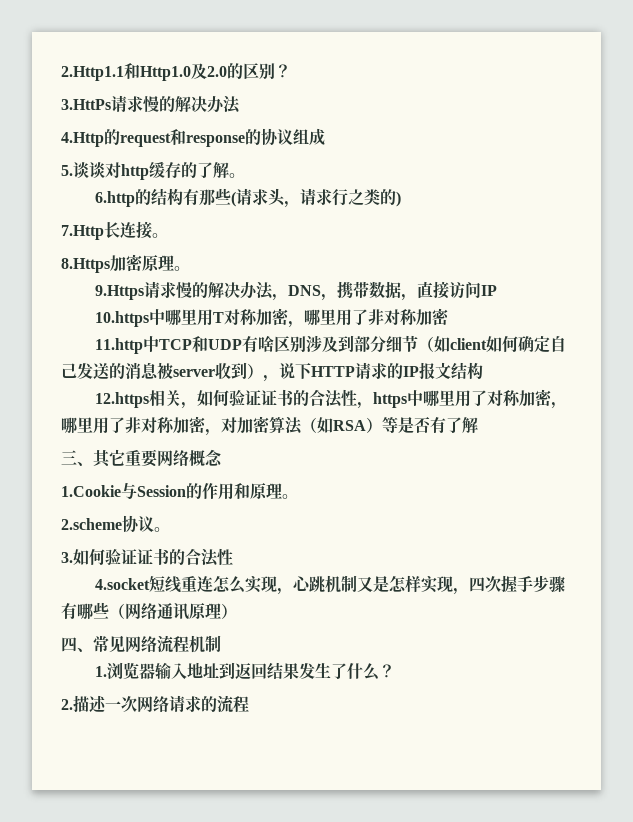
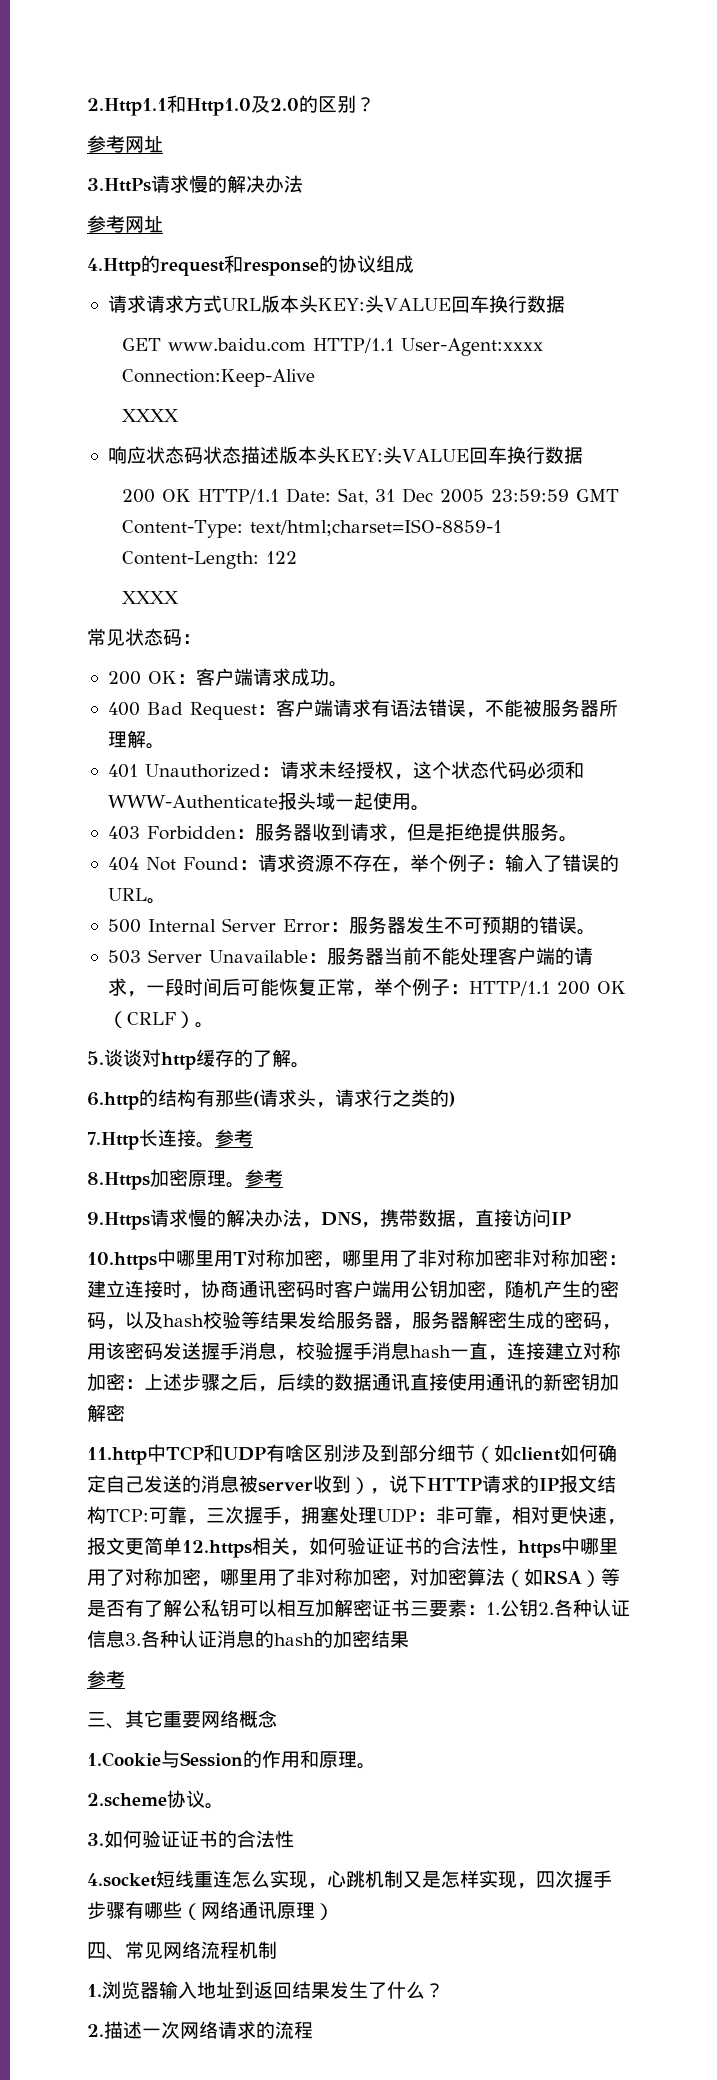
  2.Http1.1和Http1.0及2.0的区别？
+ 参考网址
  3.HttPs请求慢的解决办法
+ 参考网址
+ 请求请求方式URL版本头KEY:头VALUE回车换行数据
+ GET www.baidu.com HTTP/1.1 User-Agent:xxxx Connection:Keep-Alive
+ XXXX
+ 响应状态码状态描述版本头KEY:头VALUE回车换行数据
+ 200 OK HTTP/1.1 Date: Sat, 31 Dec 2005 23:59:59 GMT Content-Type: text/html;charset=ISO-8859-1 Content-Length: 122
+ XXXX
+ 常见状态码：
+ 200 OK：客户端请求成功。
+ 400 Bad Request：客户端请求有语法错误，不能被服务器所理解。
+ 401 Unauthorized：请求未经授权，这个状态代码必须和WWW-Authenticate报头域一起使用。
+ 403 Forbidden：服务器收到请求，但是拒绝提供服务。
+ 404 Not Found：请求资源不存在，举个例子：输入了错误的URL。
+ 500 Internal Server Error：服务器发生不可预期的错误。
+ 503 Server Unavailable：服务器当前不能处理客户端的请求，一段时间后可能恢复正常，举个例子：HTTP/1.1 200 OK（CRLF）。
- 7.Http长连接。
+ 7.Http长连接。参考
- 8.Https加密原理。
+ 8.Https加密原理。参考
- 10.https中哪里用T对称加密，哪里用了非对称加密
+ 10.https中哪里用T对称加密，哪里用了非对称加密非对称加密：建立连接时，协商通讯密码时客户端用公钥加密，随机产生的密码，以及hash校验等结果发给服务器，服务器解密生成的密码，用该密码发送握手消息，校验握手消息hash一直，连接建立对称加密：上述步骤之后，后续的数据通讯直接使用通讯的新密钥加解密
- 11.http中TCP和UDP有啥区别涉及到部分细节（如client如何确定自己发送的消息被server收到），说下HTTP请求的IP报文结构
- 12.https相关，如何验证证书的合法性，https中哪里用了对称加密，哪里用了非对称加密，对加密算法（如RSA）等是否有了解
+ 11.http中TCP和UDP有啥区别涉及到部分细节（如client如何确定自己发送的消息被server收到），说下HTTP请求的IP报文结构TCP:可靠，三次握手，拥塞处理UDP：非可靠，相对更快速，报文更简单12.https相关，如何验证证书的合法性，https中哪里用了对称加密，哪里用了非对称加密，对加密算法（如RSA）等是否有了解公私钥可以相互加解密证书三要素：1.公钥2.各种认证信息3.各种认证消息的hash的加密结果
+ 参考

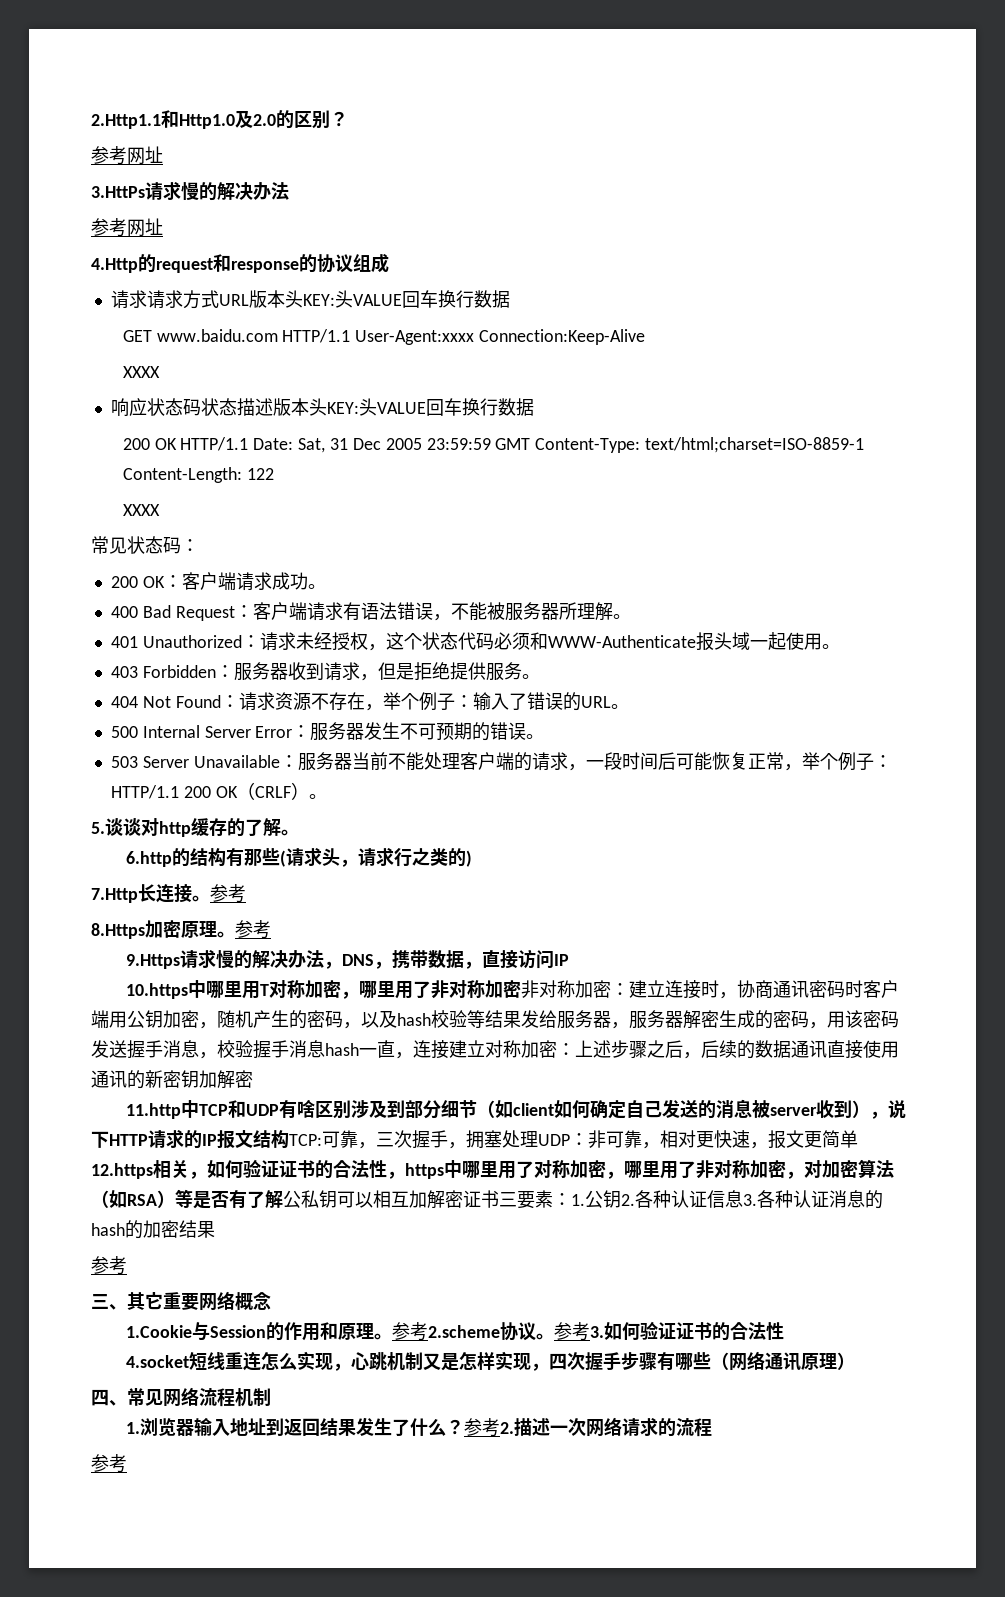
- 1.Cookie与Session的作用和原理。
- 2.scheme协议。
- 3.如何验证证书的合法性
+ 1.Cookie与Session的作用和原理。参考2.scheme协议。参考3.如何验证证书的合法性
- 1.浏览器输入地址到返回结果发生了什么？
- 2.描述一次网络请求的流程
+ 1.浏览器输入地址到返回结果发生了什么？参考2.描述一次网络请求的流程
+ 参考

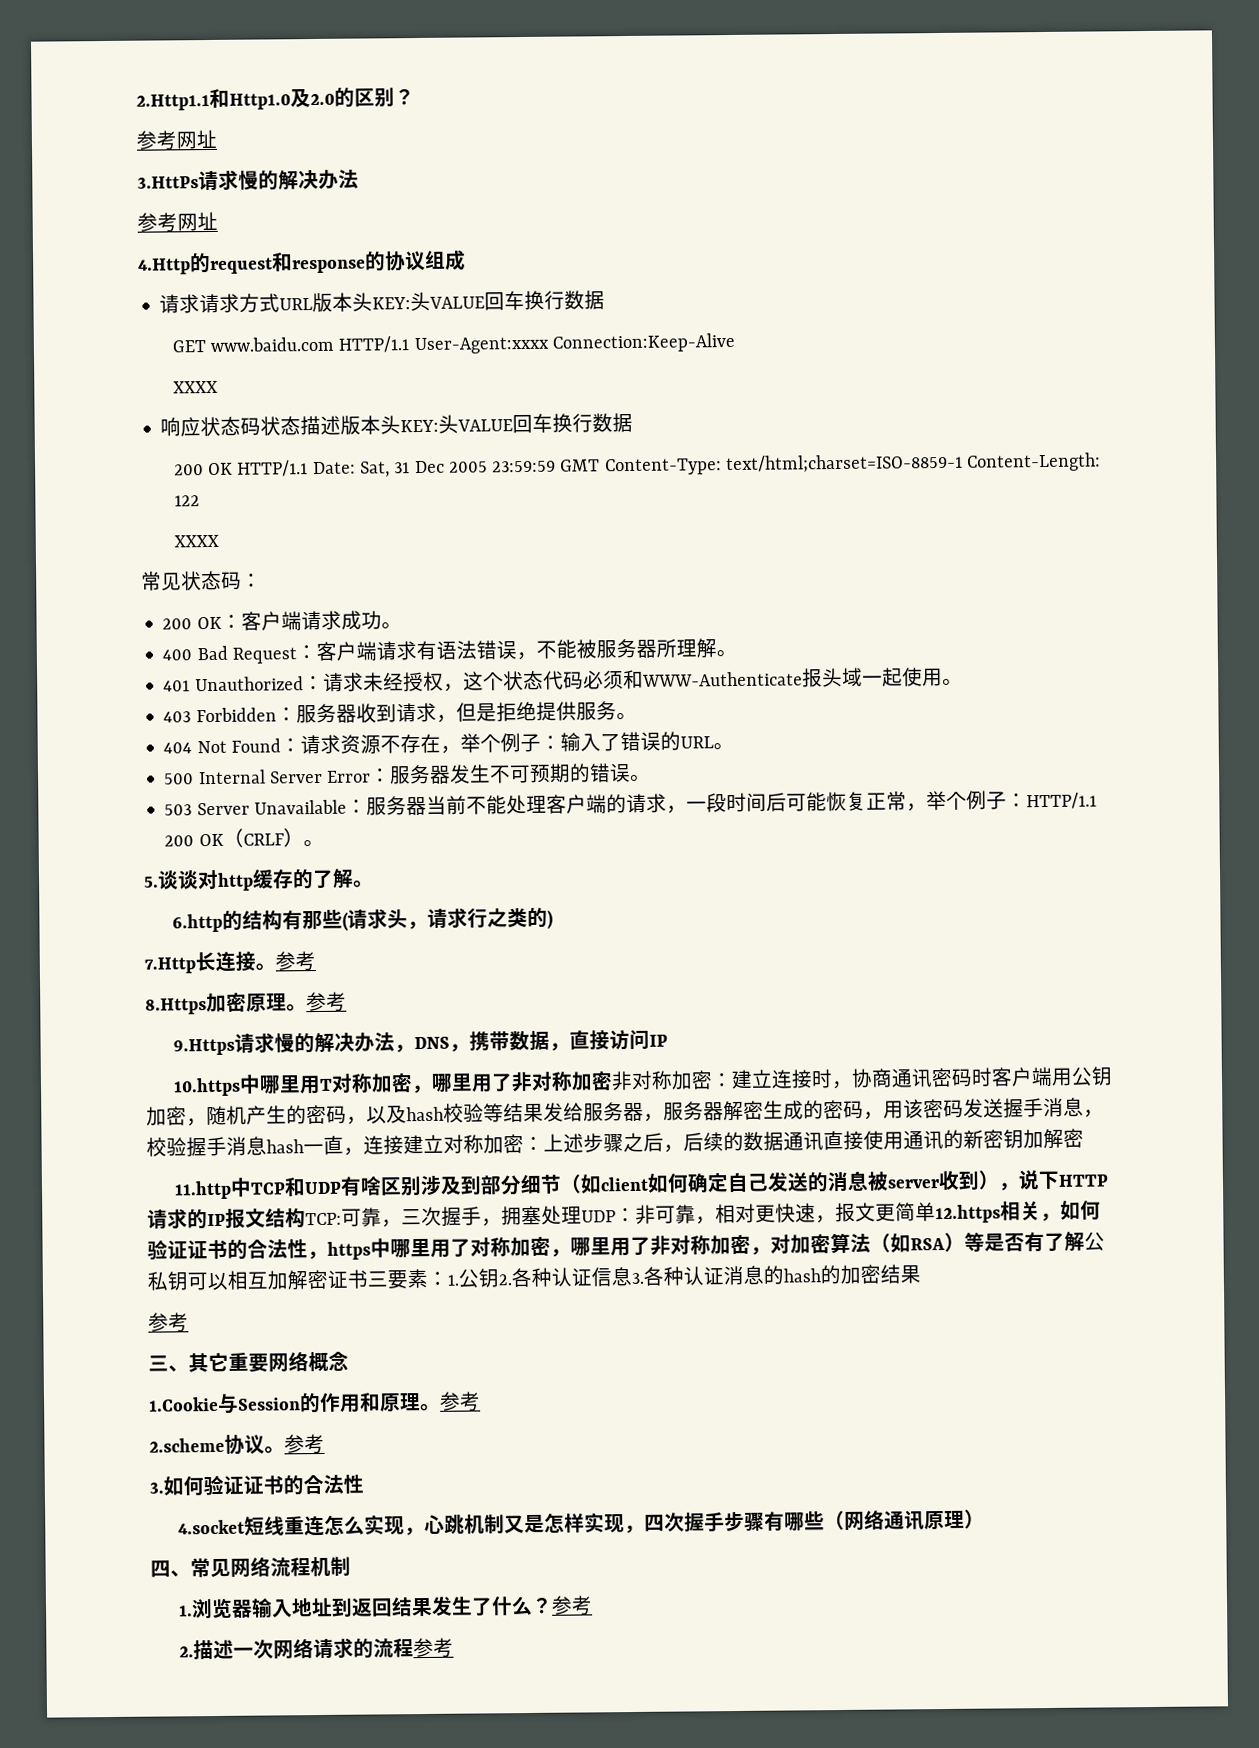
- 1.Cookie与Session的作用和原理。参考2.scheme协议。参考3.如何验证证书的合法性
+ 1.Cookie与Session的作用和原理。参考
+ 2.scheme协议。参考
+ 3.如何验证证书的合法性
- 1.浏览器输入地址到返回结果发生了什么？参考2.描述一次网络请求的流程
- 参考
+ 1.浏览器输入地址到返回结果发生了什么？参考
+ 2.描述一次网络请求的流程参考

